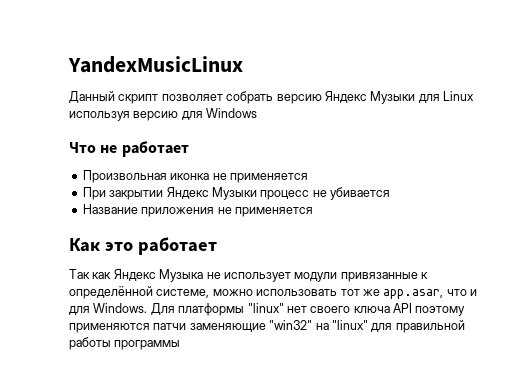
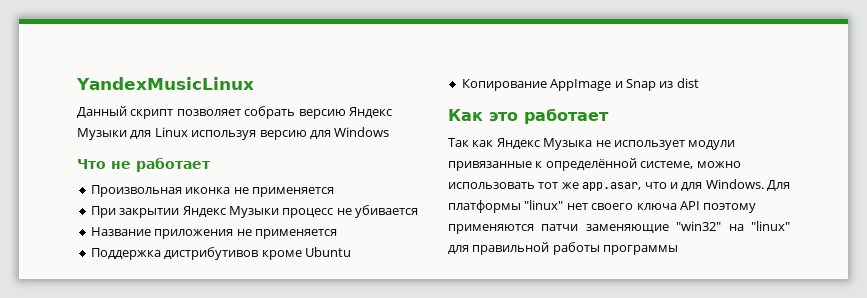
+ Поддержка дистрибутивов кроме Ubuntu
+ Копирование AppImage и Snap из dist

